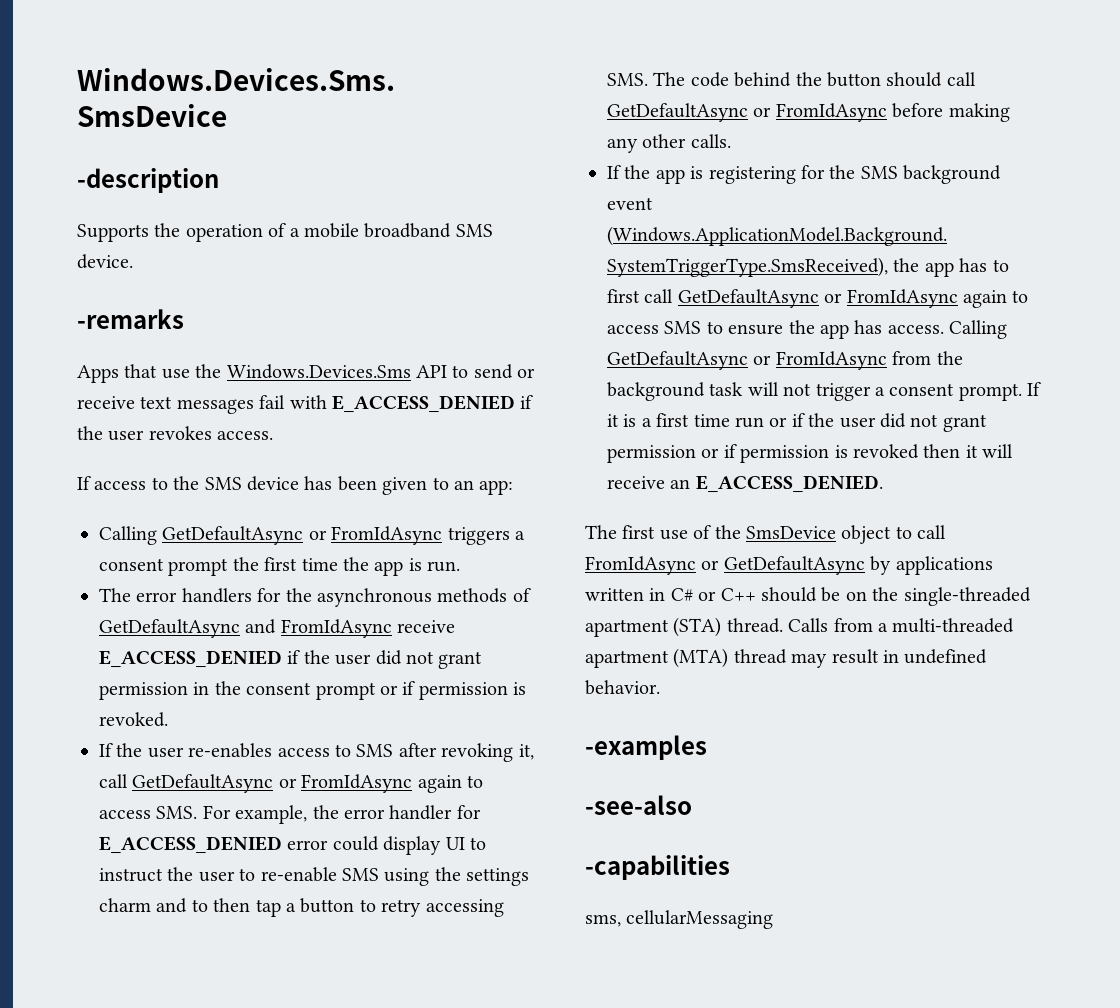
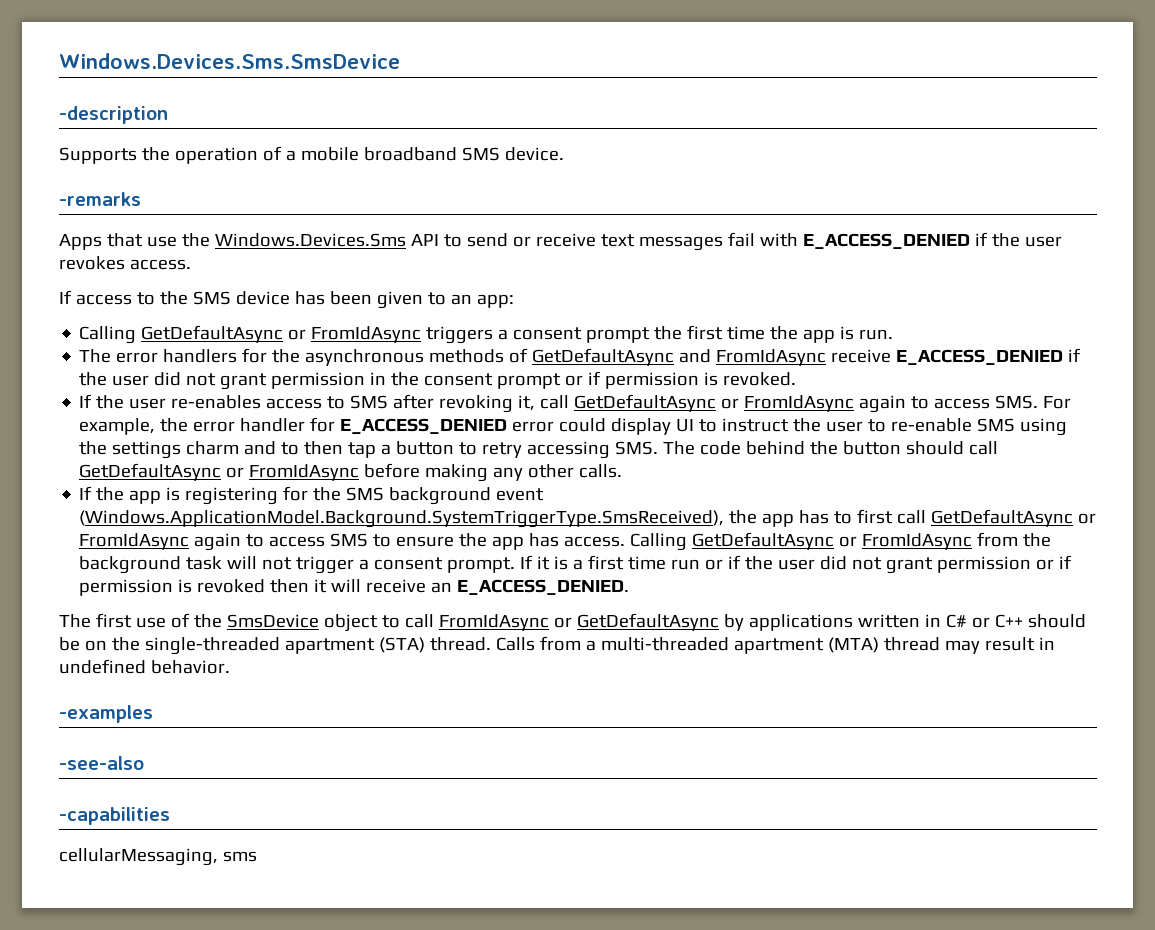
- sms, cellularMessaging
+ cellularMessaging, sms

